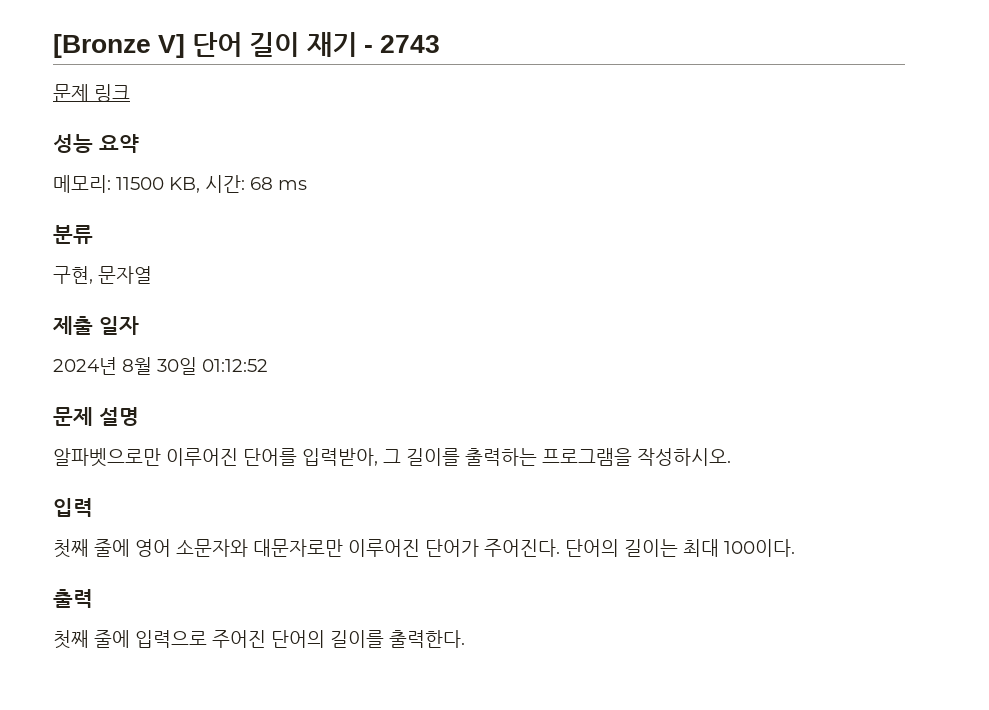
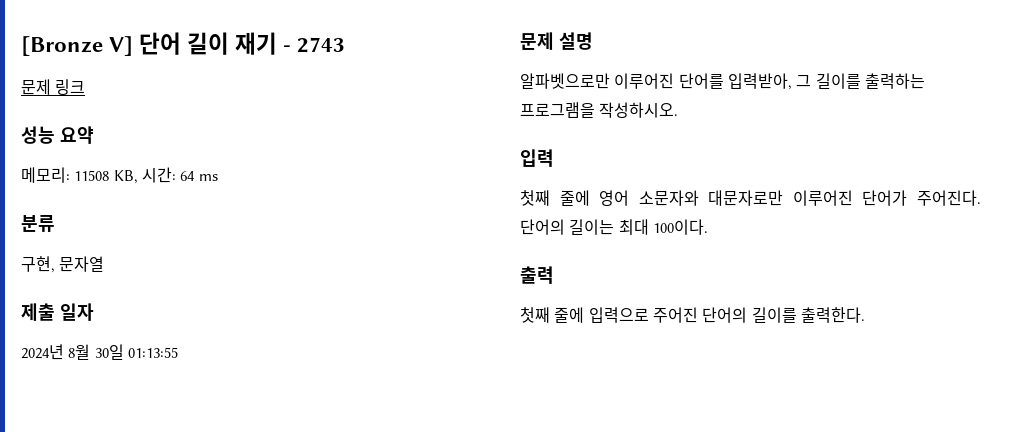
- 메모리: 11500 KB, 시간: 68 ms
+ 메모리: 11508 KB, 시간: 64 ms
- 2024년 8월 30일 01:12:52
+ 2024년 8월 30일 01:13:55

